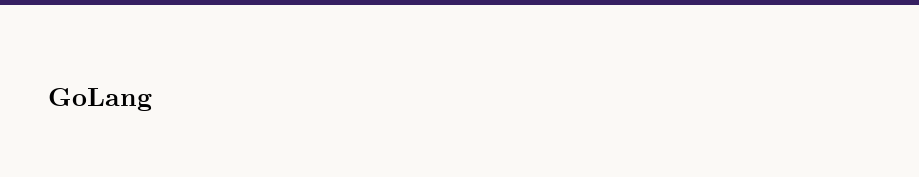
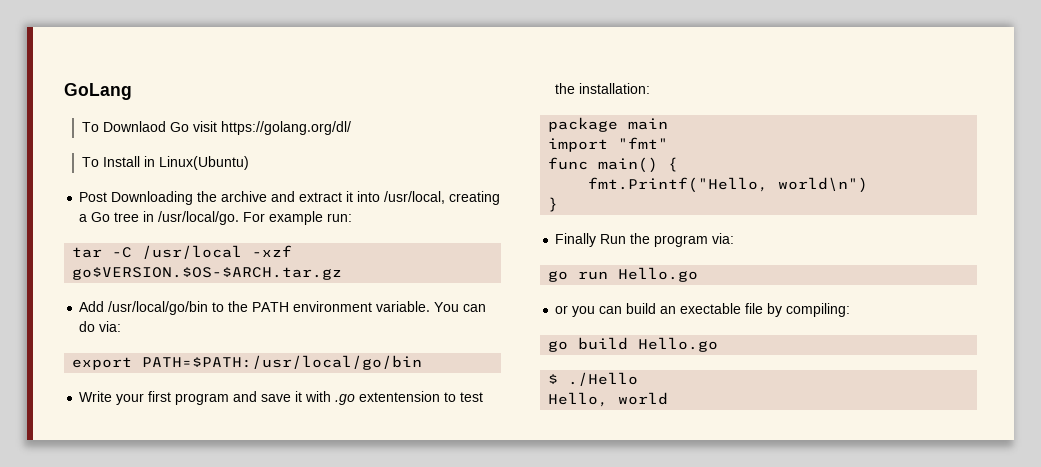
+ To Downlaod Go visit https://golang.org/dl/
+ To Install in Linux(Ubuntu)
+ Post Downloading the archive and extract it into /usr/local, creating a Go tree in /usr/local/go. For example run:
+ tar -C /usr/local -xzf go$VERSION.$OS-$ARCH.tar.gz
+ Add /usr/local/go/bin to the PATH environment variable. You can do via:
+ export PATH=$PATH:/usr/local/go/bin
+ Write your first program and save it with .go extentension to test the installation:
+ package main
+ import "fmt"
+ func main() {
+ fmt.Printf("Hello, world\n")
+ }
+ Finally Run the program via:
+ go run Hello.go
+ or you can build an exectable file by compiling:
+ go build Hello.go
+ $ ./Hello
+ Hello, world

